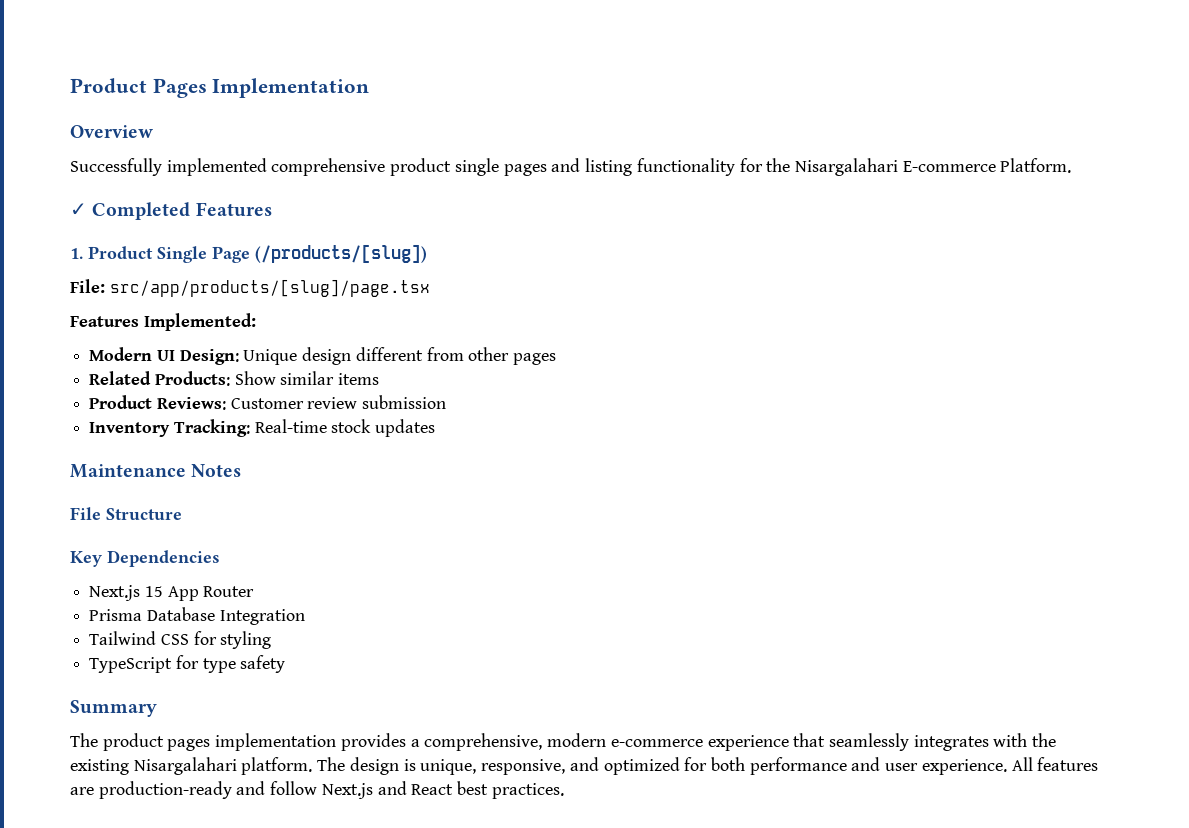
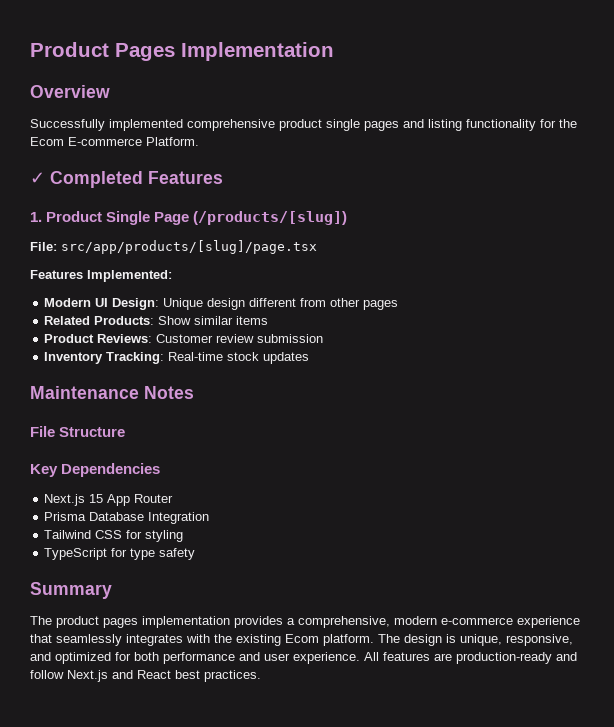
- Successfully implemented comprehensive product single pages and listing functionality for the Nisargalahari E-commerce Platform.
+ Successfully implemented comprehensive product single pages and listing functionality for the Ecom E-commerce Platform.
- The product pages implementation provides a comprehensive, modern e-commerce experience that seamlessly integrates with the existing Nisargalahari platform.
+ The product pages implementation provides a comprehensive, modern e-commerce experience that seamlessly integrates with the existing Ecom platform.

